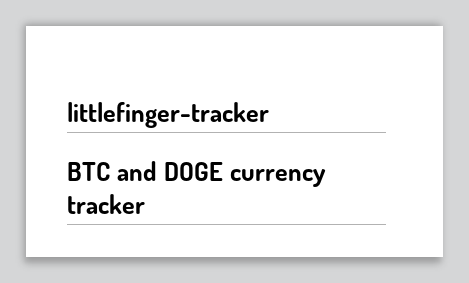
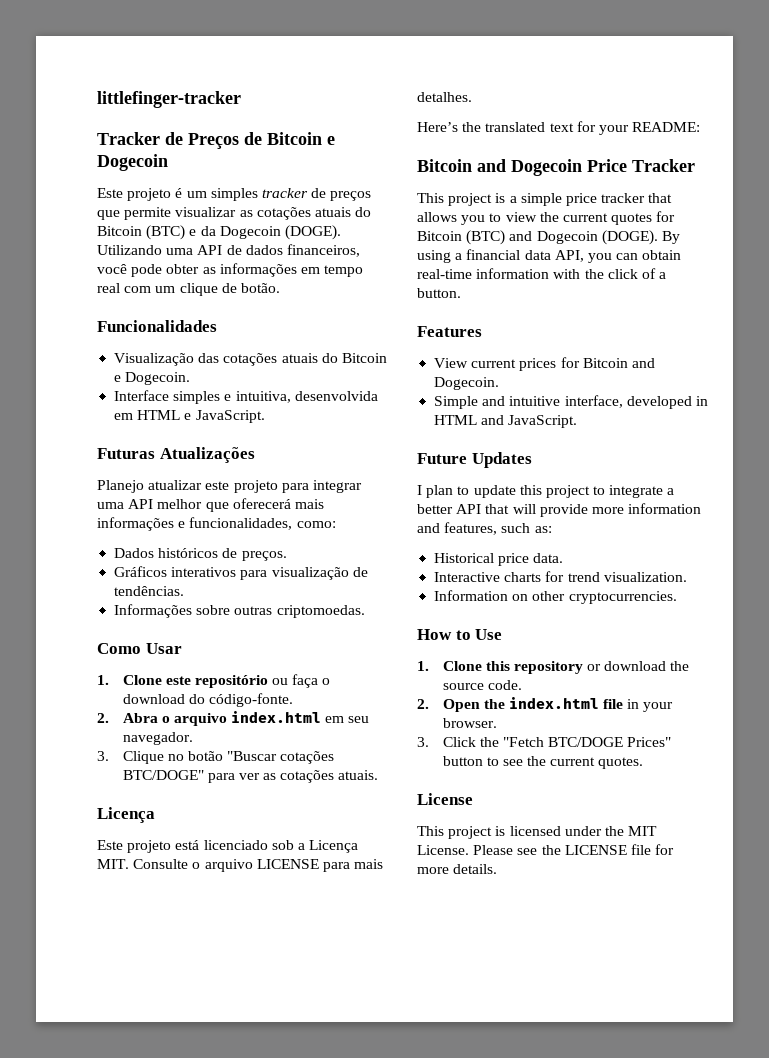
- BTC and DOGE currency tracker
+ Tracker de Preços de Bitcoin e Dogecoin
+ Este projeto é um simples tracker de preços que permite visualizar as cotações atuais do Bitcoin (BTC) e da Dogecoin (DOGE). Utilizando uma API de dados financeiros, você pode obter as informações em tempo real com um clique de botão.
+ Funcionalidades
+ Visualização das cotações atuais do Bitcoin e Dogecoin.
+ Interface simples e intuitiva, desenvolvida em HTML e JavaScript.
+ Futuras Atualizações
+ Planejo atualizar este projeto para integrar uma API melhor que oferecerá mais informações e funcionalidades, como:
+ Dados históricos de preços.
+ Gráficos interativos para visualização de tendências.
+ Informações sobre outras criptomoedas.
+ Como Usar
+ 1. Clone este repositório ou faça o download do código-fonte.
+ 2. Abra o arquivo index.html em seu navegador.
+ 3. Clique no botão "Buscar cotações BTC/DOGE" para ver as cotações atuais.
+ Licença
+ Este projeto está licenciado sob a Licença MIT. Consulte o arquivo LICENSE para mais detalhes.
+ Here’s the translated text for your README:
+ Bitcoin and Dogecoin Price Tracker
+ This project is a simple price tracker that allows you to view the current quotes for Bitcoin (BTC) and Dogecoin (DOGE). By using a financial data API, you can obtain real-time information with the click of a button.
+ Features
+ View current prices for Bitcoin and Dogecoin.
+ Simple and intuitive interface, developed in HTML and JavaScript.
+ Future Updates
+ I plan to update this project to integrate a better API that will provide more information and features, such as:
+ Historical price data.
+ Interactive charts for trend visualization.
+ Information on other cryptocurrencies.
+ How to Use
+ 1. Clone this repository or download the source code.
+ 2. Open the index.html file in your browser.
+ 3. Click the "Fetch BTC/DOGE Prices" button to see the current quotes.
+ License
+ This project is licensed under the MIT License. Please see the LICENSE file for more details.

